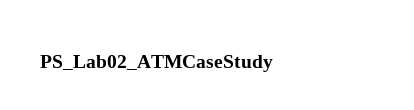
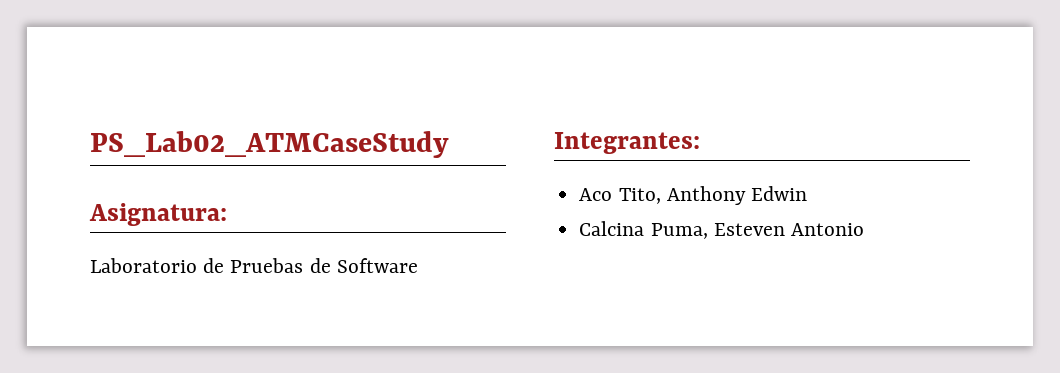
+ Asignatura:
+ Laboratorio de Pruebas de Software
+ Integrantes:
+ Aco Tito, Anthony Edwin
+ Calcina Puma, Esteven Antonio

